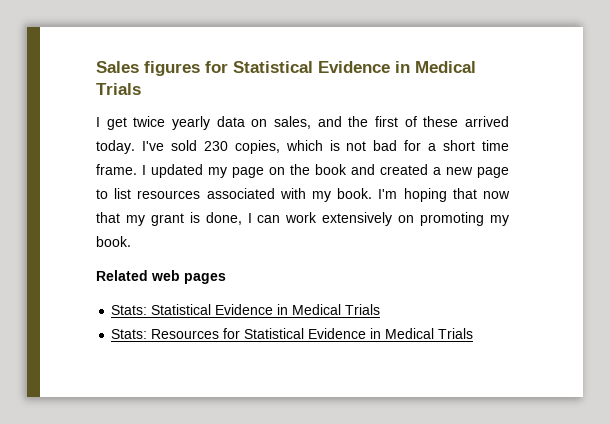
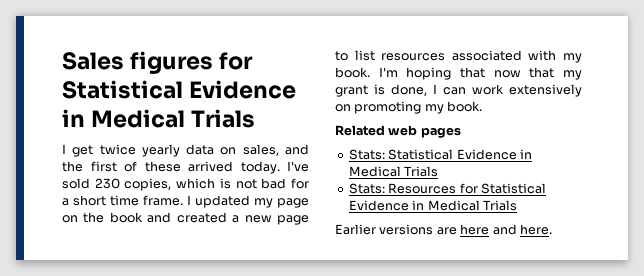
+ Earlier versions are here and here.

